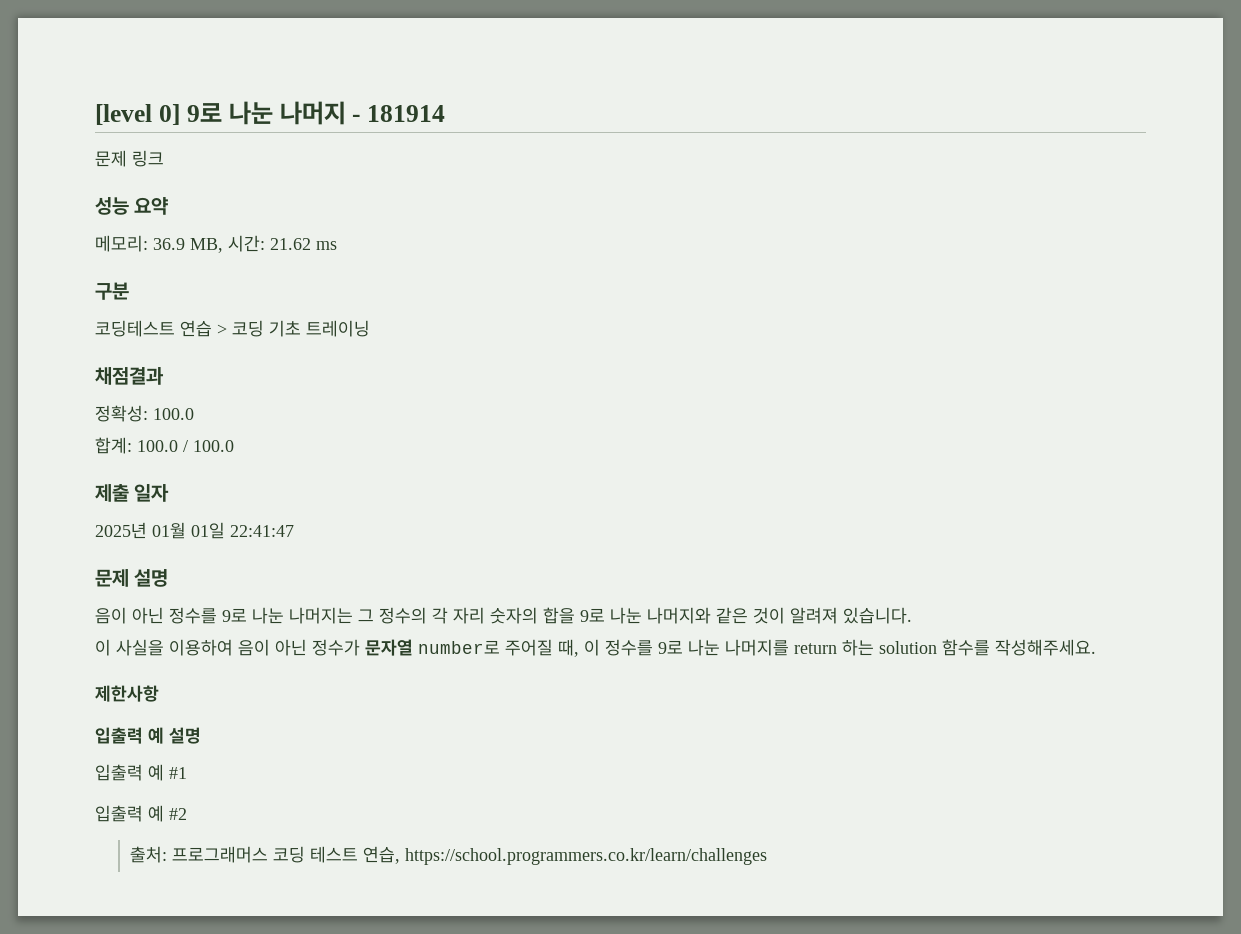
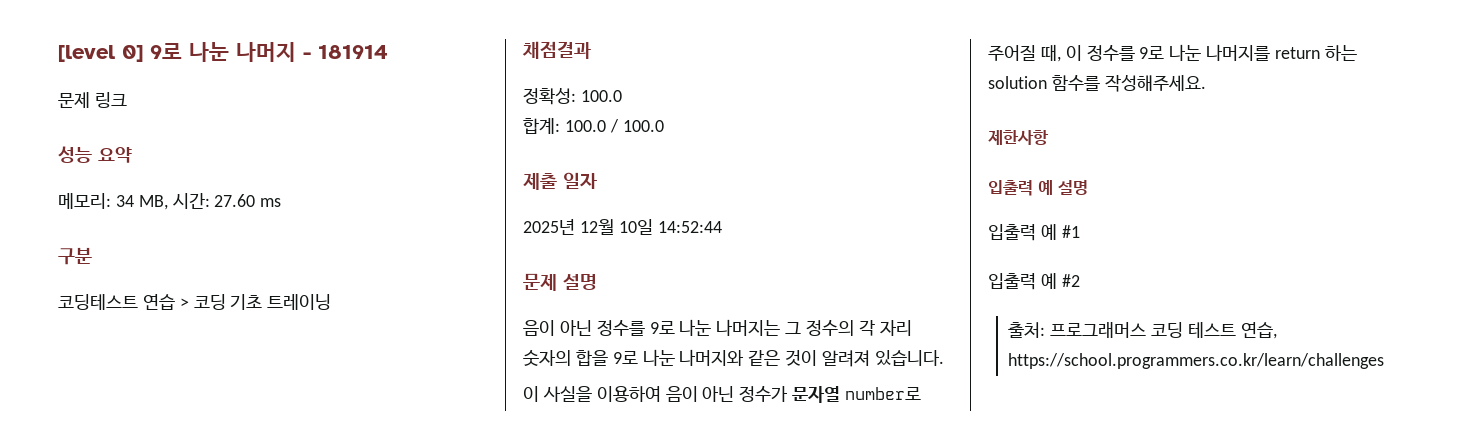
- 메모리: 36.9 MB, 시간: 21.62 ms
+ 메모리: 34 MB, 시간: 27.60 ms
- 2025년 01월 01일 22:41:47
+ 2025년 12월 10일 14:52:44

